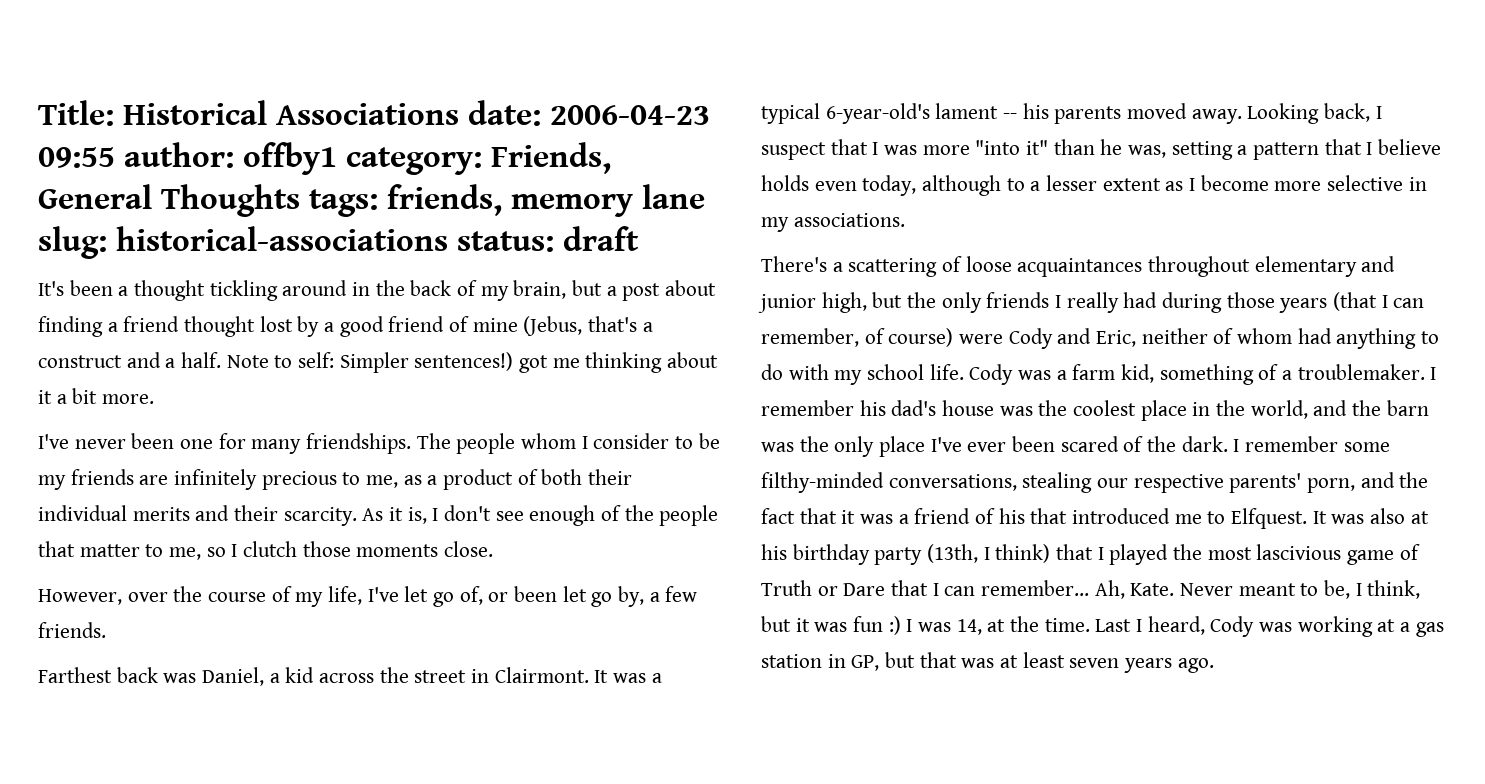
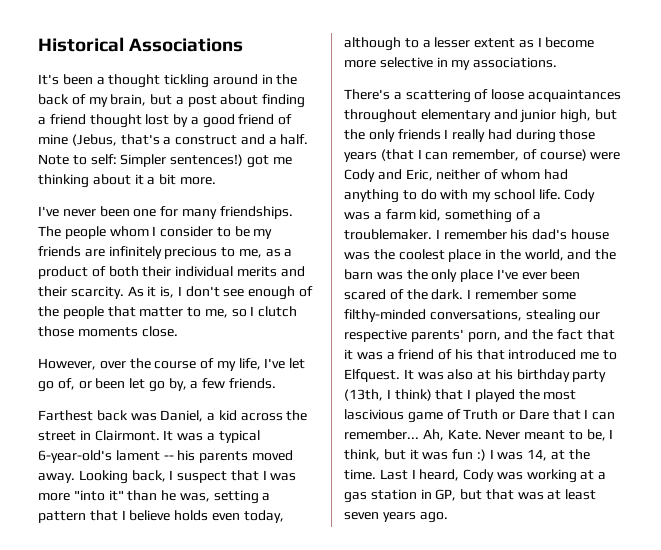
- Title: Historical Associations date: 2006-04-23 09:55 author: offby1 category: Friends, General Thoughts tags: friends, memory lane slug: historical-associations status: draft
+ Historical Associations

